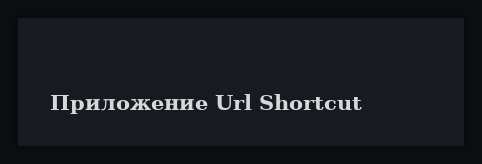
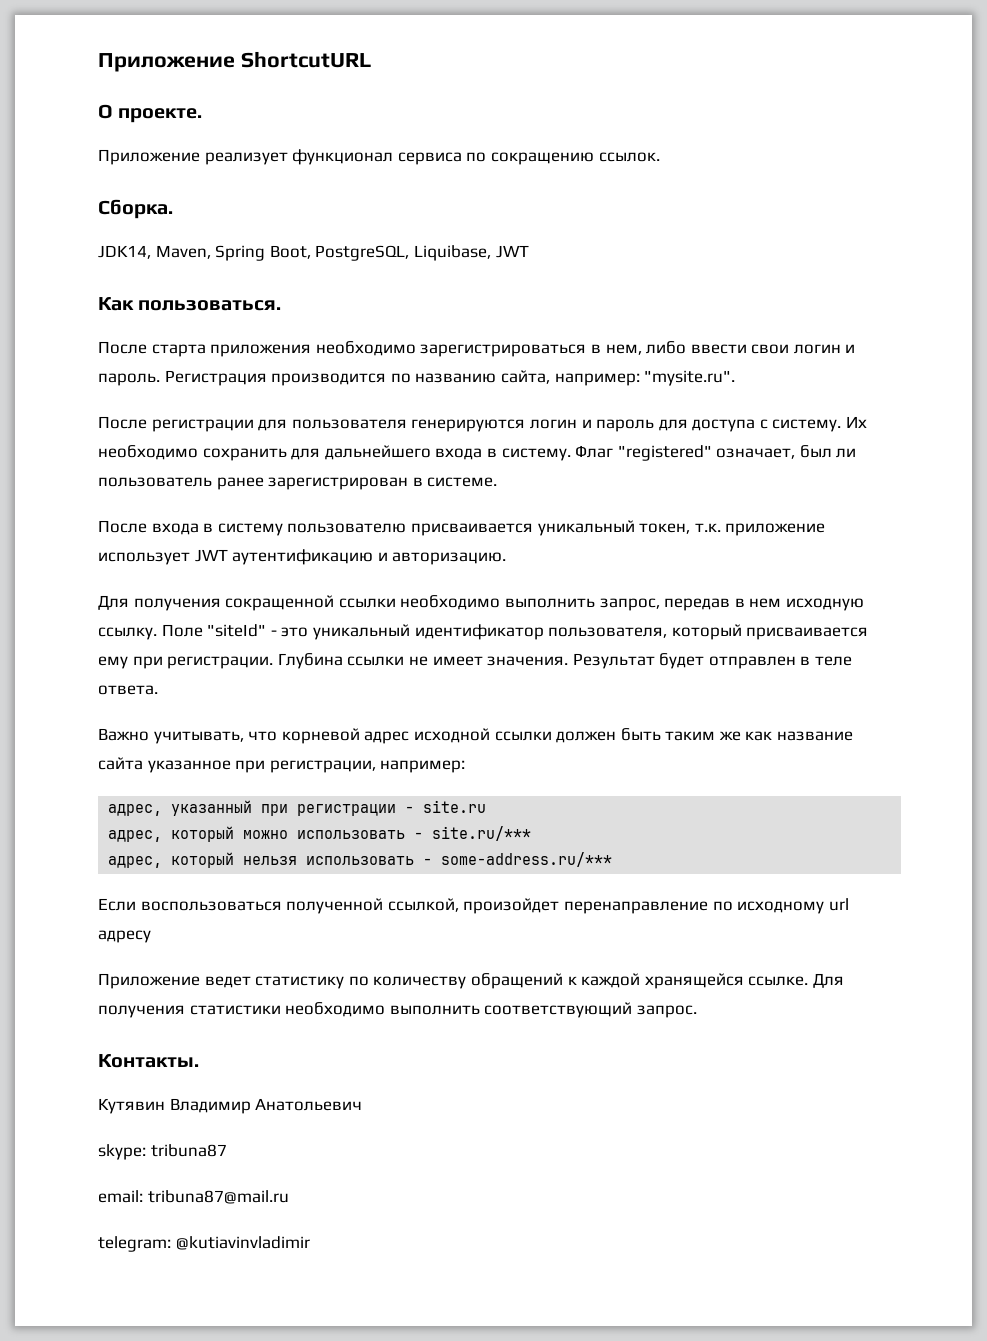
- Приложение Url Shortcut
+ Приложение ShortcutURL
+ О проекте.
+ Приложение реализует функционал сервиса по сокращению ссылок.
+ Сборка.
+ JDK14, Maven, Spring Boot, PostgreSQL, Liquibase, JWT
+ Как пользоваться.
+ После старта приложения необходимо зарегистрироваться в нем, либо ввести свои логин и пароль. Регистрация производится по названию сайта, например: "mysite.ru".
+ После регистрации для пользователя генерируются логин и пароль для доступа с систему. Их необходимо сохранить для дальнейшего входа в систему. Флаг "registered" означает, был ли пользователь ранее зарегистрирован в системе.
+ После входа в систему пользователю присваивается уникальный токен, т.к. приложение использует JWT аутентификацию и авторизацию.
+ Для получения сокращенной ссылки необходимо выполнить запрос, передав в нем исходную ссылку. Поле "siteId" - это уникальный идентификатор пользователя, который присваивается ему при регистрации. Глубина ссылки не имеет значения. Результат будет отправлен в теле ответа.
+ Важно учитывать, что корневой адрес исходной ссылки должен быть таким же как название сайта указанное при регистрации, например:
+ адрес, указанный при регистрации - site.ru
+ адрес, который можно использовать - site.ru/***
+ адрес, который нельзя использовать - some-address.ru/***
+ Если воспользоваться полученной ссылкой, произойдет перенаправление по исходному url адресу
+ Приложение ведет статистику по количеству обращений к каждой хранящейся ссылке. Для получения статистики необходимо выполнить соответствующий запрос.
+ Контакты.
+ Кутявин Владимир Анатольевич
+ skype: tribuna87
+ email: tribuna87@mail.ru
+ telegram: @kutiavinvladimir

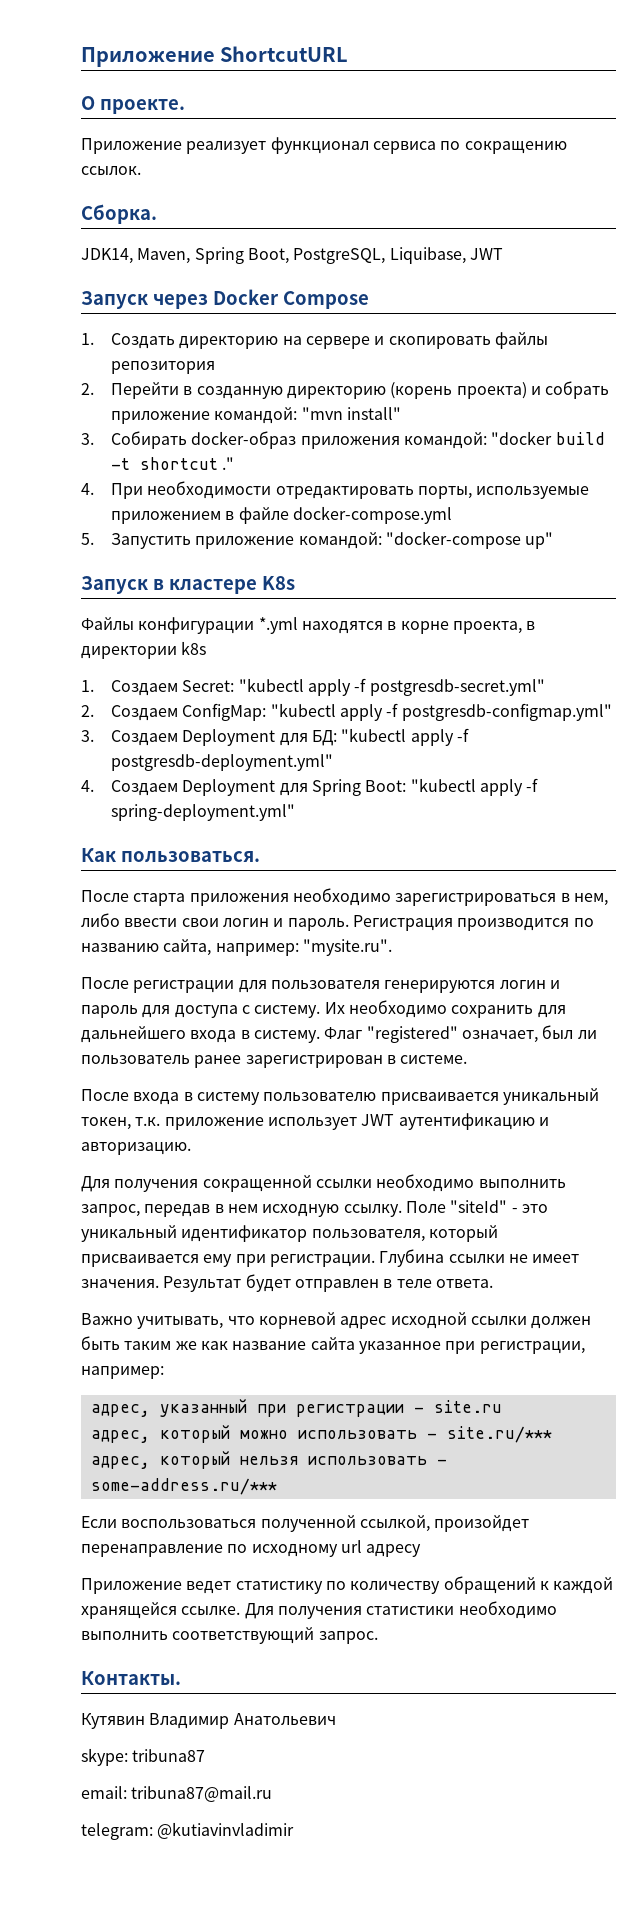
+ Запуск через Docker Compose
+ 1. Создать директорию на сервере и скопировать файлы репозитория
+ 2. Перейти в созданную директорию (корень проекта) и собрать приложение командой: "mvn install"
+ 3. Собирать docker-образ приложения командой: "docker build -t shortcut ."
+ 4. При необходимости отредактировать порты, используемые приложением в файле docker-compose.yml
+ 5. Запустить приложение командой: "docker-compose up"
+ Запуск в кластере K8s
+ Файлы конфигурации *.yml находятся в корне проекта, в директории k8s
+ 1. Создаем Secret: "kubectl apply -f postgresdb-secret.yml"
+ 2. Создаем ConfigMap: "kubectl apply -f postgresdb-configmap.yml"
+ 3. Создаем Deployment для БД: "kubectl apply -f postgresdb-deployment.yml"
+ 4. Создаем Deployment для Spring Boot: "kubectl apply -f spring-deployment.yml"

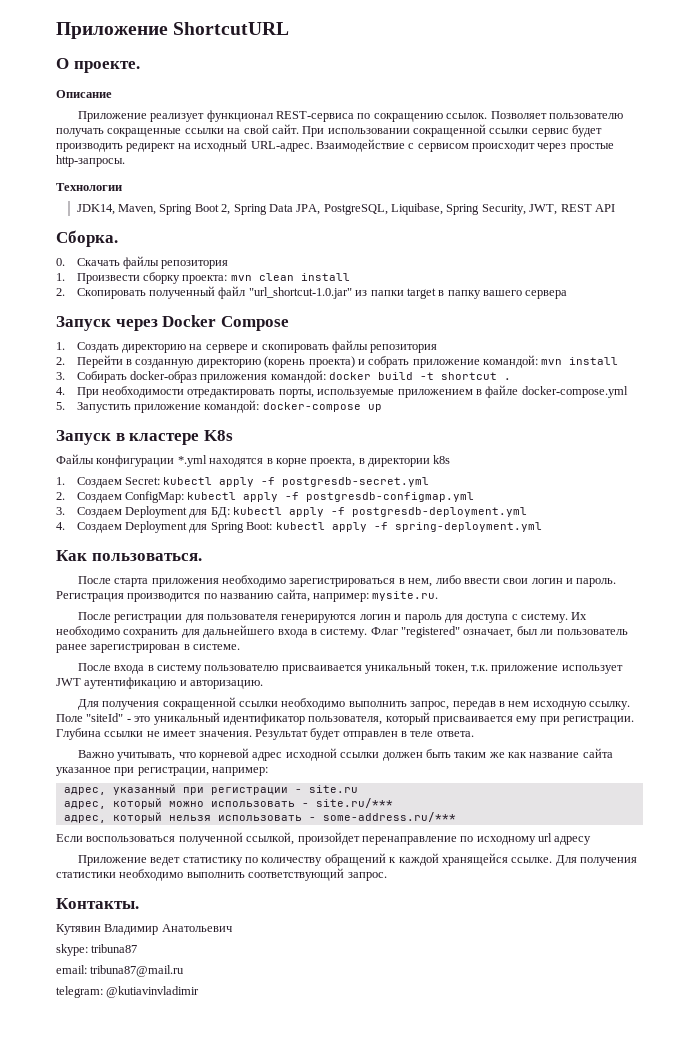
+ Описание
- Приложение реализует функционал сервиса по сокращению ссылок.
+ Приложение реализует функционал REST-сервиса по сокращению ссылок. Позволяет пользователю получать сокращенные ссылки на свой сайт. При использовании сокращенной ссылки сервис будет производить редирект на исходный URL-адрес. Взаимодействие с сервисом происходит через простые http-запросы.
+ Технологии
+ JDK14, Maven, Spring Boot 2, Spring Data JPA, PostgreSQL, Liquibase, Spring Security, JWT, REST API
  Сборка.
- JDK14, Maven, Spring Boot, PostgreSQL, Liquibase, JWT
+ 0. Скачать файлы репозитория
+ 1. Произвести сборку проекта: mvn clean install
+ 2. Скопировать полученный файл "url_shortcut-1.0.jar" из папки target в папку вашего сервера
- 2. Перейти в созданную директорию (корень проекта) и собрать приложение командой: "mvn install"
+ 2. Перейти в созданную директорию (корень проекта) и собрать приложение командой: mvn install
- 3. Собирать docker-образ приложения командой: "docker build -t shortcut ."
+ 3. Собирать docker-образ приложения командой: docker build -t shortcut .
- 5. Запустить приложение командой: "docker-compose up"
+ 5. Запустить приложение командой: docker-compose up
- 1. Создаем Secret: "kubectl apply -f postgresdb-secret.yml"
+ 1. Создаем Secret: kubectl apply -f postgresdb-secret.yml
- 2. Создаем ConfigMap: "kubectl apply -f postgresdb-configmap.yml"
+ 2. Создаем ConfigMap: kubectl apply -f postgresdb-configmap.yml
- 3. Создаем Deployment для БД: "kubectl apply -f postgresdb-deployment.yml"
+ 3. Создаем Deployment для БД: kubectl apply -f postgresdb-deployment.yml
- 4. Создаем Deployment для Spring Boot: "kubectl apply -f spring-deployment.yml"
+ 4. Создаем Deployment для Spring Boot: kubectl apply -f spring-deployment.yml
- Регистрация производится по названию сайта, например: "mysite.ru".
+ Регистрация производится по названию сайта, например: mysite.ru.

